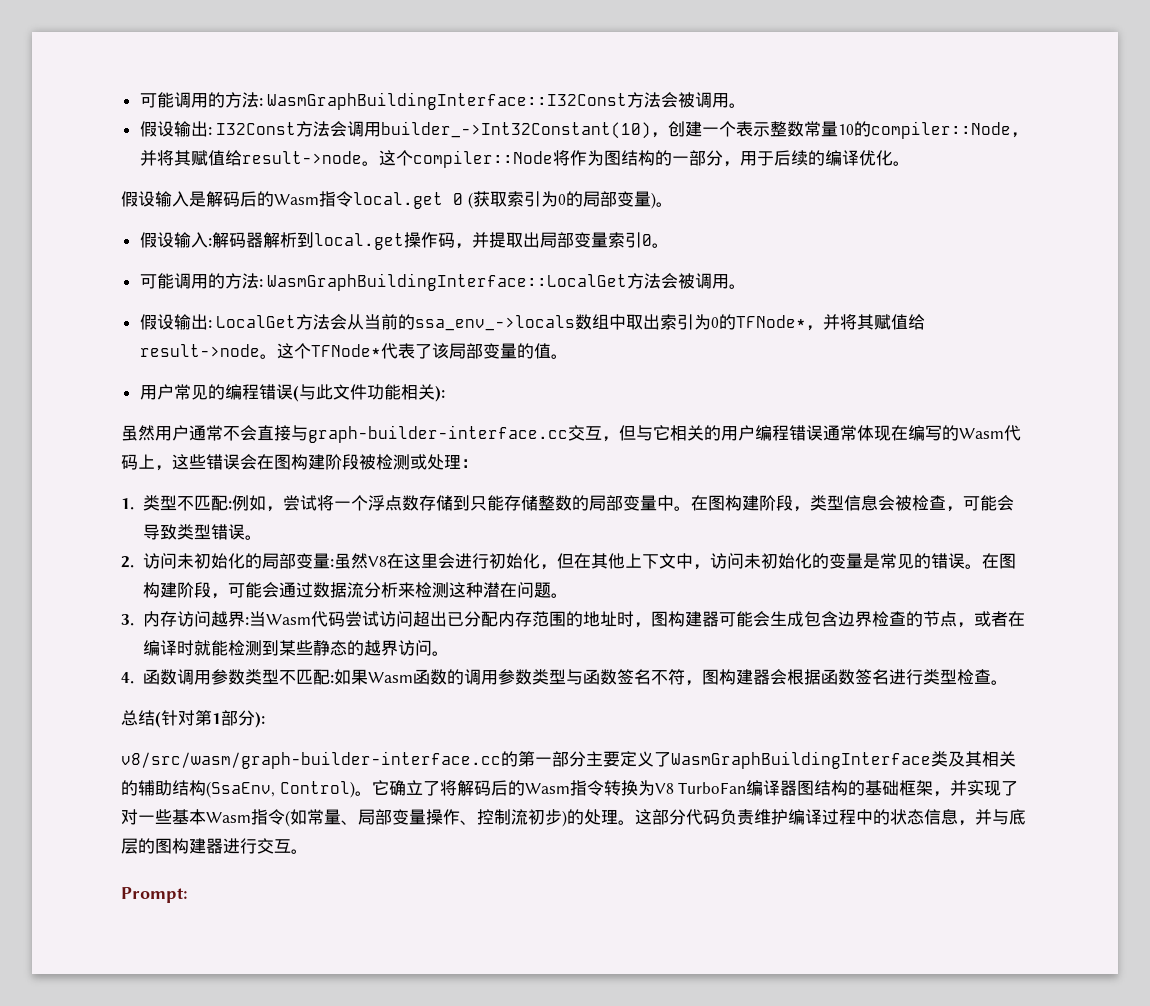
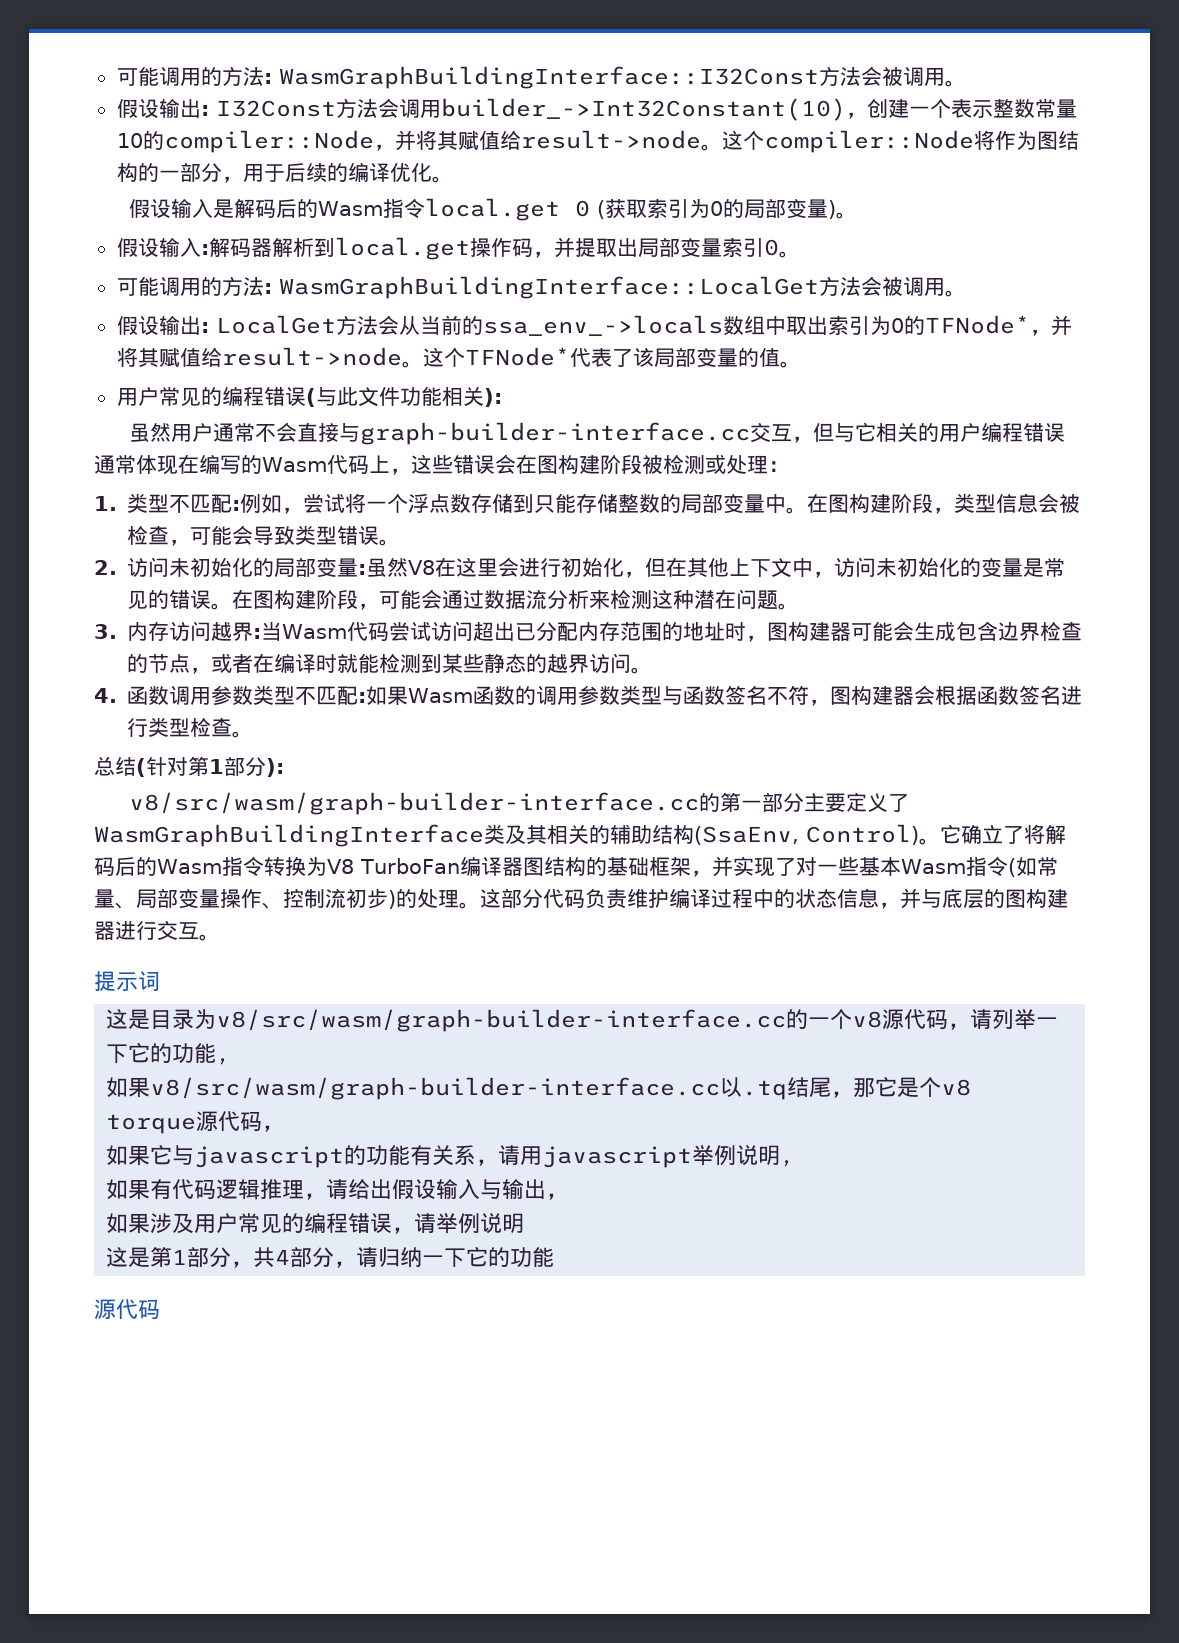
- Prompt:
+ 提示词
+ 这是目录为v8/src/wasm/graph-builder-interface.cc的一个v8源代码，请列举一下它的功能,
+ 如果v8/src/wasm/graph-builder-interface.cc以.tq结尾，那它是个v8 torque源代码，
+ 如果它与javascript的功能有关系，请用javascript举例说明,
+ 如果有代码逻辑推理，请给出假设输入与输出，
+ 如果涉及用户常见的编程错误，请举例说明
+ 这是第1部分，共4部分，请归纳一下它的功能
+ 源代码

